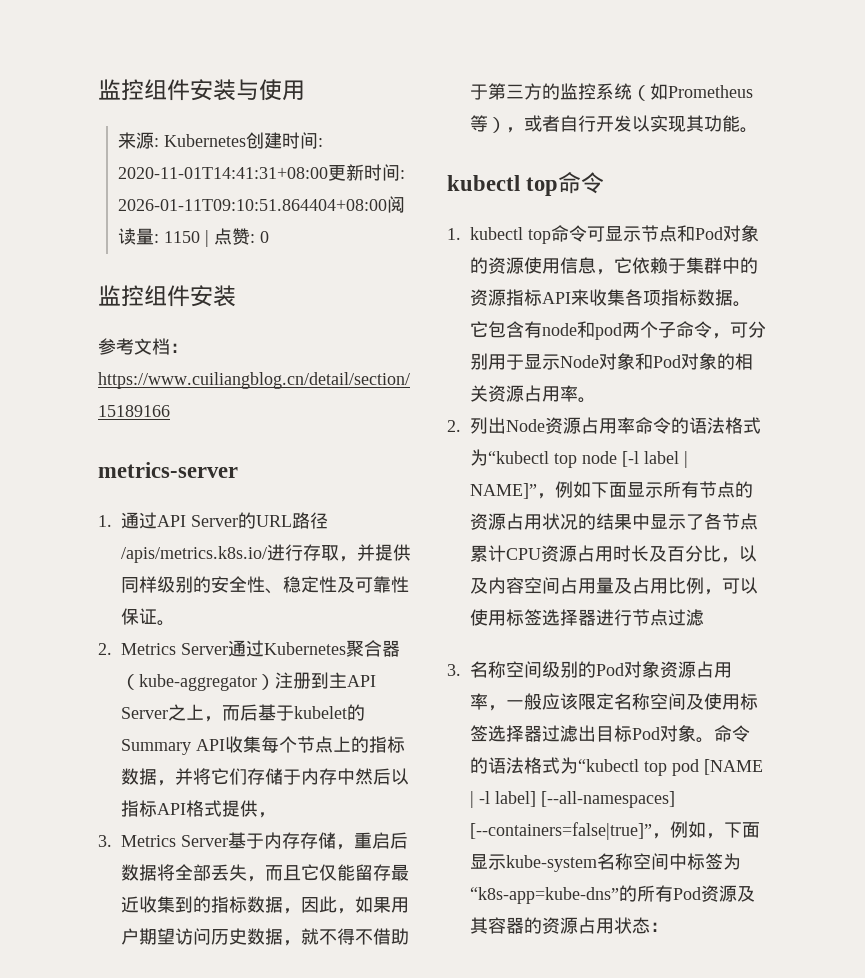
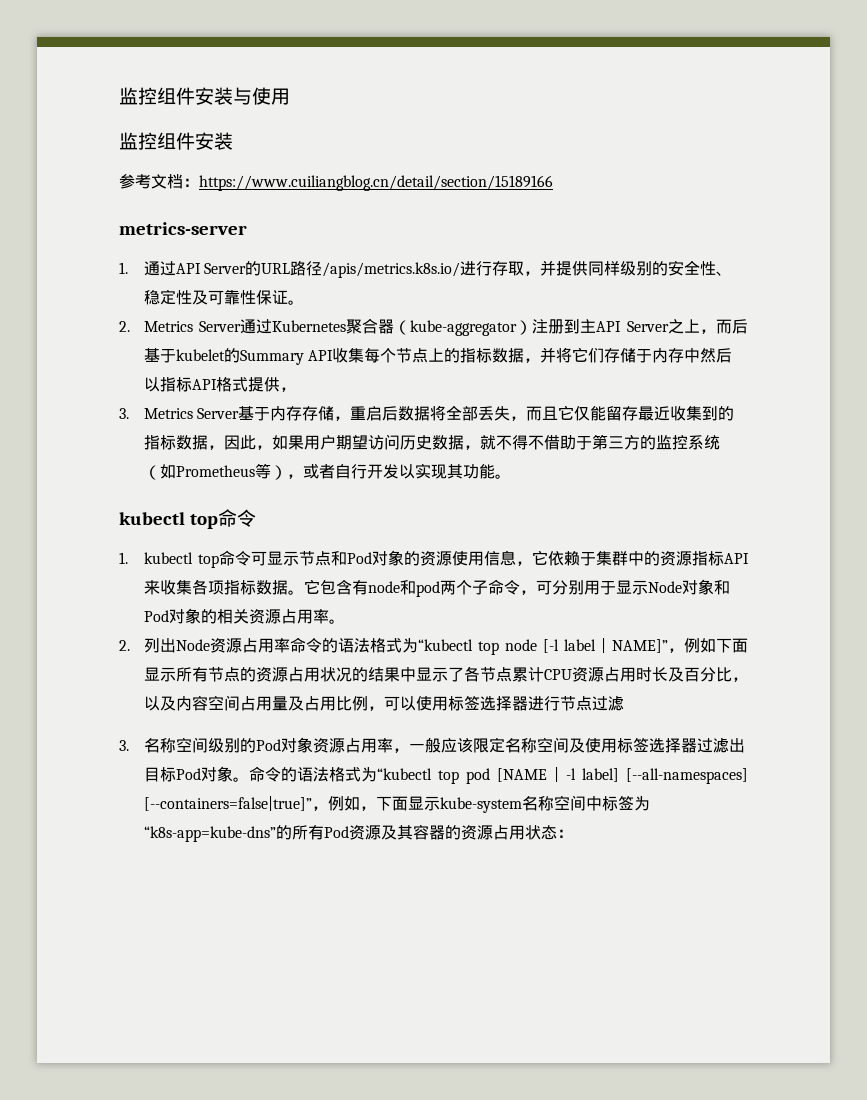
- 来源: Kubernetes创建时间: 2020-11-01T14:41:31+08:00更新时间: 2026-01-11T09:10:51.864404+08:00阅读量: 1150 | 点赞: 0

